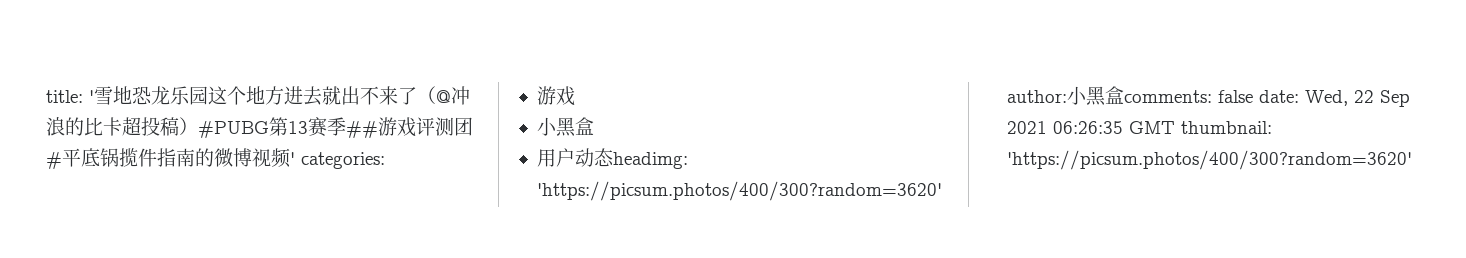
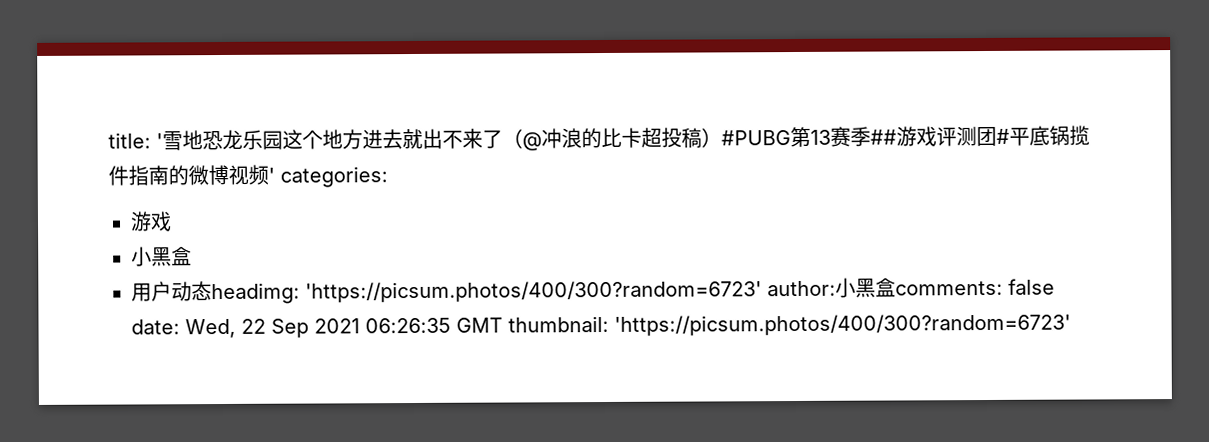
- 用户动态headimg: 'https://picsum.photos/400/300?random=3620' author:小黑盒comments: false date: Wed, 22 Sep 2021 06:26:35 GMT thumbnail: 'https://picsum.photos/400/300?random=3620'
+ 用户动态headimg: 'https://picsum.photos/400/300?random=6723' author:小黑盒comments: false date: Wed, 22 Sep 2021 06:26:35 GMT thumbnail: 'https://picsum.photos/400/300?random=6723'

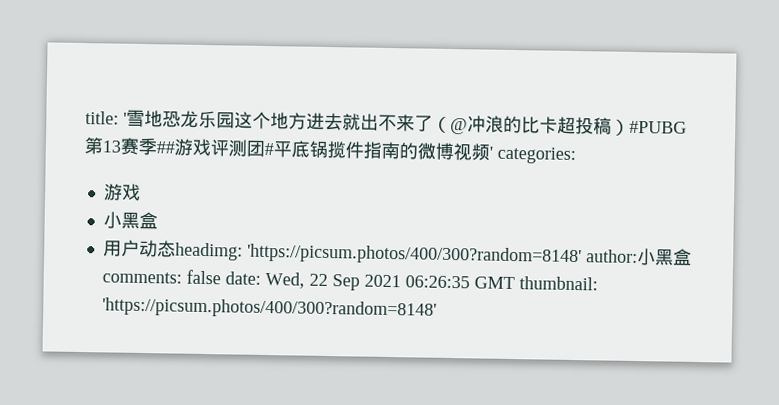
- 用户动态headimg: 'https://picsum.photos/400/300?random=6723' author:小黑盒comments: false date: Wed, 22 Sep 2021 06:26:35 GMT thumbnail: 'https://picsum.photos/400/300?random=6723'
+ 用户动态headimg: 'https://picsum.photos/400/300?random=8148' author:小黑盒comments: false date: Wed, 22 Sep 2021 06:26:35 GMT thumbnail: 'https://picsum.photos/400/300?random=8148'

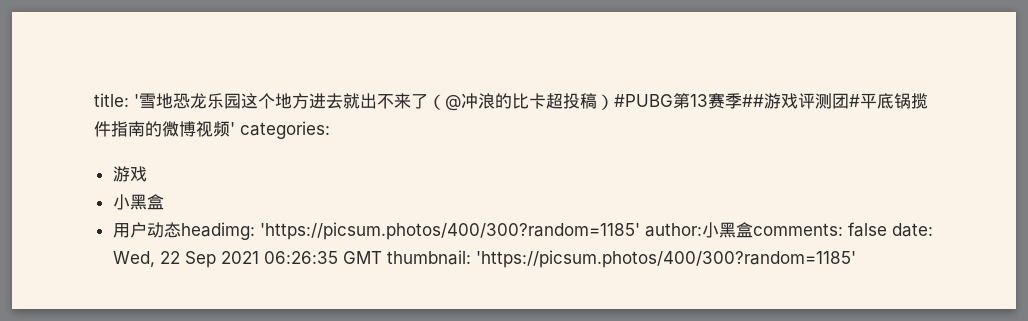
- 用户动态headimg: 'https://picsum.photos/400/300?random=8148' author:小黑盒comments: false date: Wed, 22 Sep 2021 06:26:35 GMT thumbnail: 'https://picsum.photos/400/300?random=8148'
+ 用户动态headimg: 'https://picsum.photos/400/300?random=1185' author:小黑盒comments: false date: Wed, 22 Sep 2021 06:26:35 GMT thumbnail: 'https://picsum.photos/400/300?random=1185'

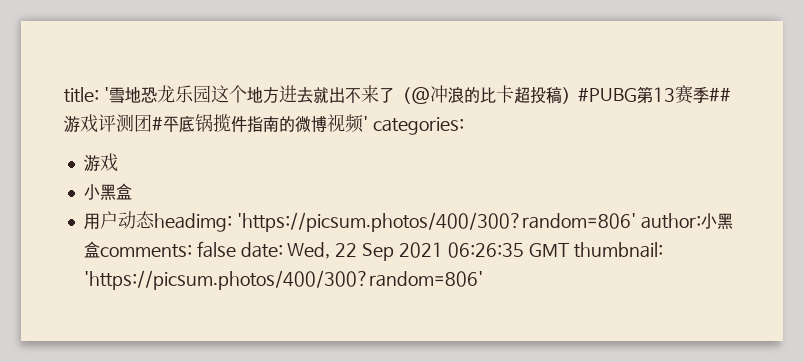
- 用户动态headimg: 'https://picsum.photos/400/300?random=1185' author:小黑盒comments: false date: Wed, 22 Sep 2021 06:26:35 GMT thumbnail: 'https://picsum.photos/400/300?random=1185'
+ 用户动态headimg: 'https://picsum.photos/400/300?random=806' author:小黑盒comments: false date: Wed, 22 Sep 2021 06:26:35 GMT thumbnail: 'https://picsum.photos/400/300?random=806'

